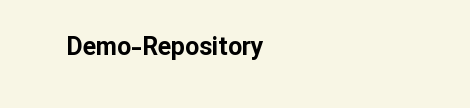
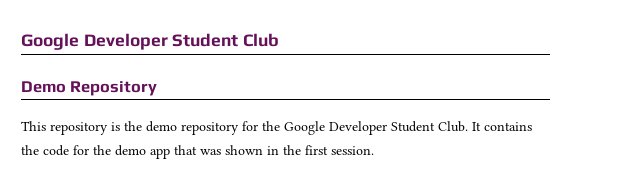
- Demo-Repository
+ Google Developer Student Club
+ Demo Repository
+ This repository is the demo repository for the Google Developer Student Club. It contains the code for the demo app that was shown in the first session.

